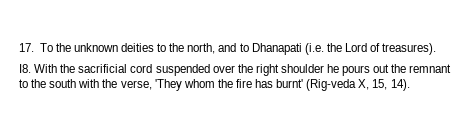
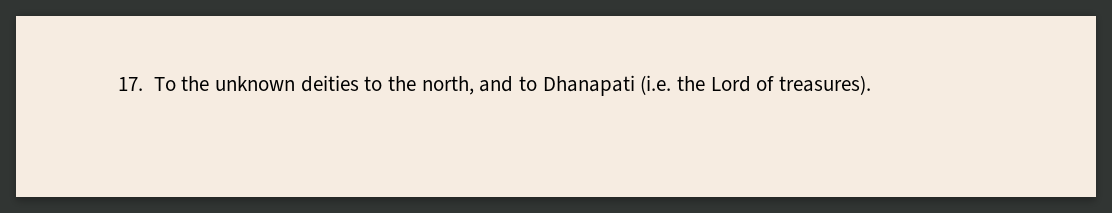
- I8. With the sacrificial cord suspended over the right shoulder he pours out the remnant to the south with the verse, 'They whom the fire has burnt' (Rig-veda X, 15, 14).

